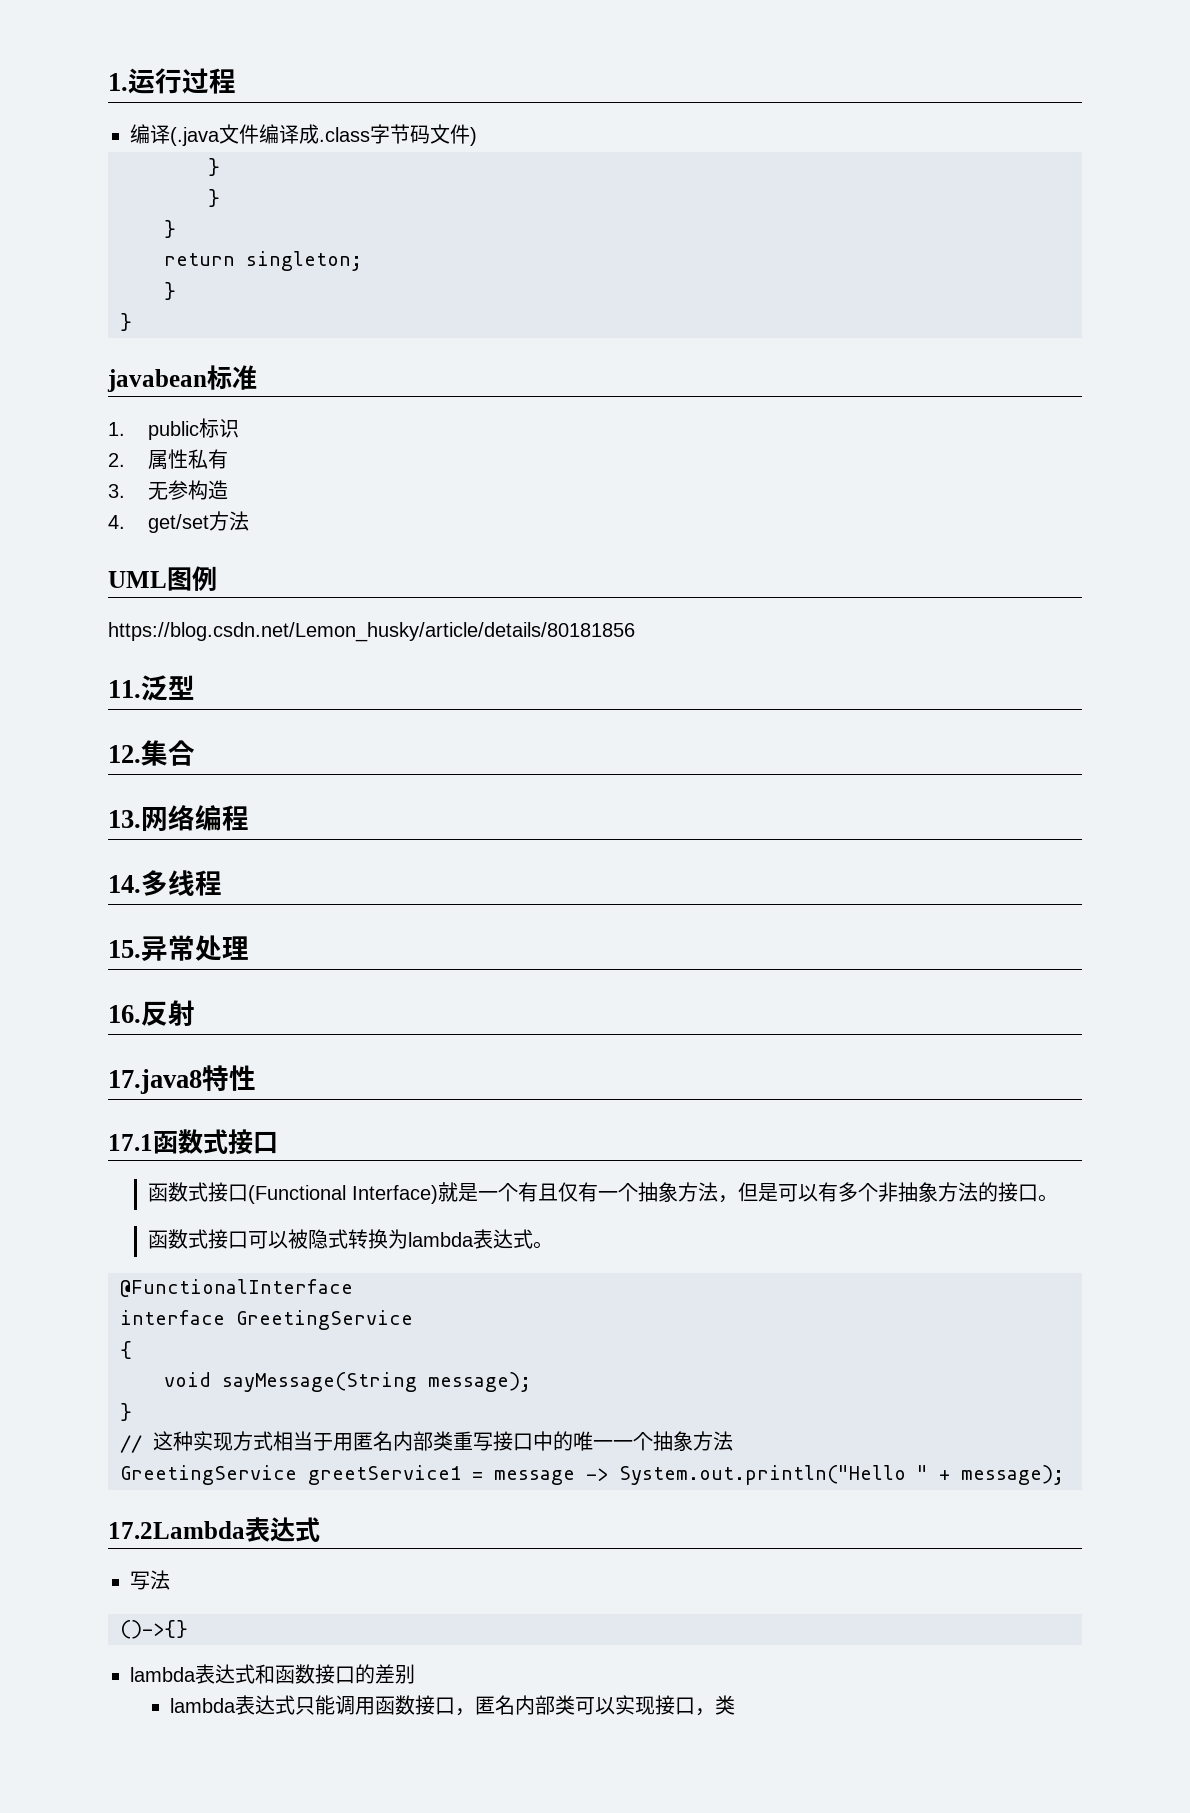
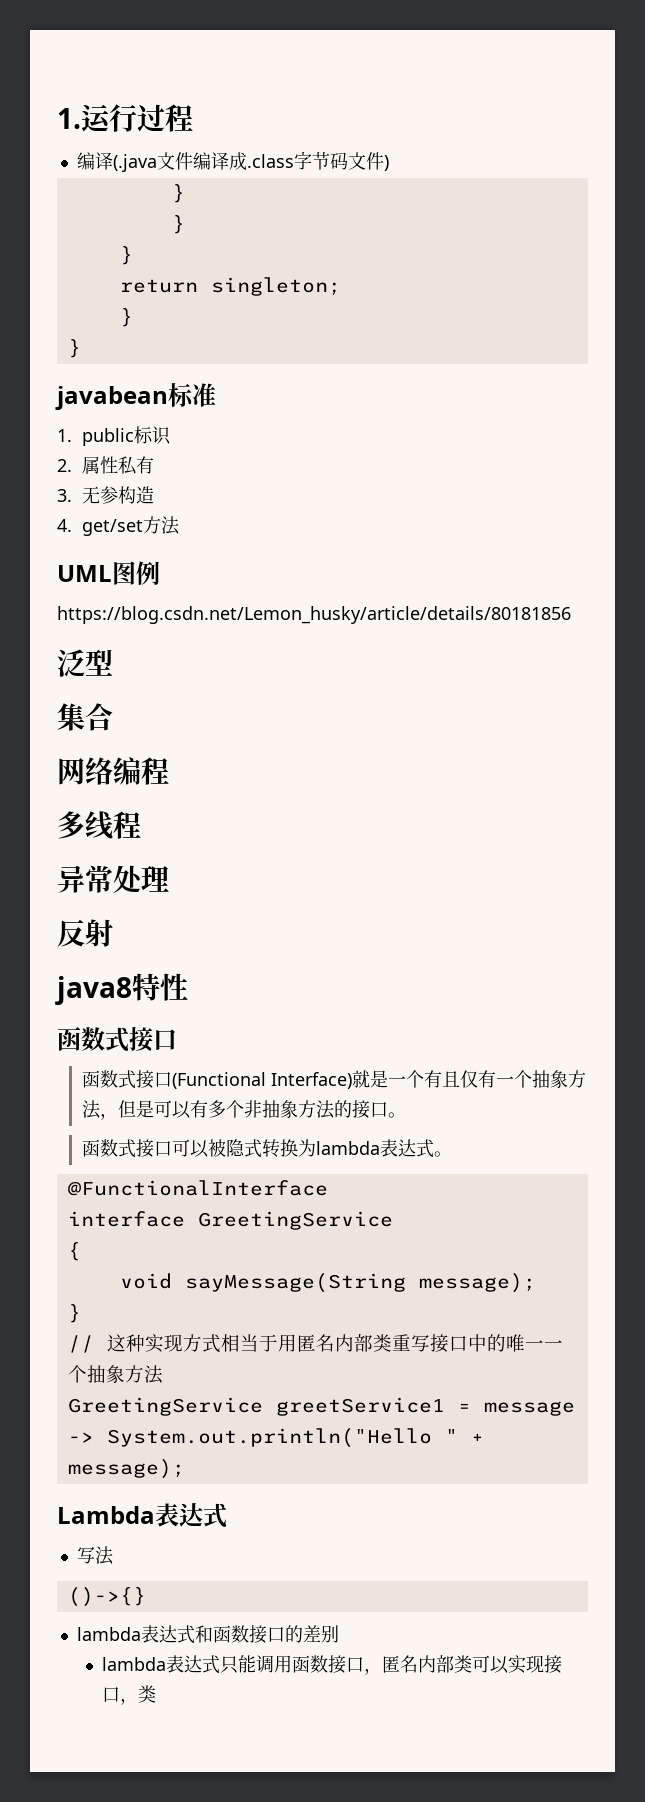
- 11.泛型
+ 泛型
- 12.集合
+ 集合
- 13.网络编程
+ 网络编程
- 14.多线程
+ 多线程
- 15.异常处理
+ 异常处理
- 16.反射
+ 反射
- 17.java8特性
- 17.1函数式接口
+ java8特性
+ 函数式接口
- 17.2Lambda表达式
+ Lambda表达式

